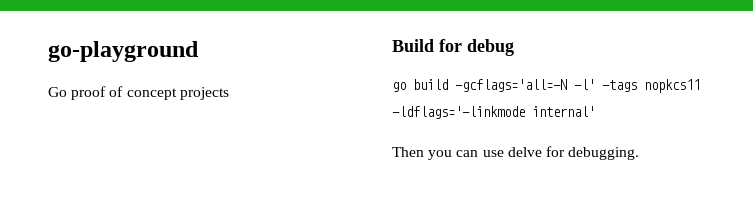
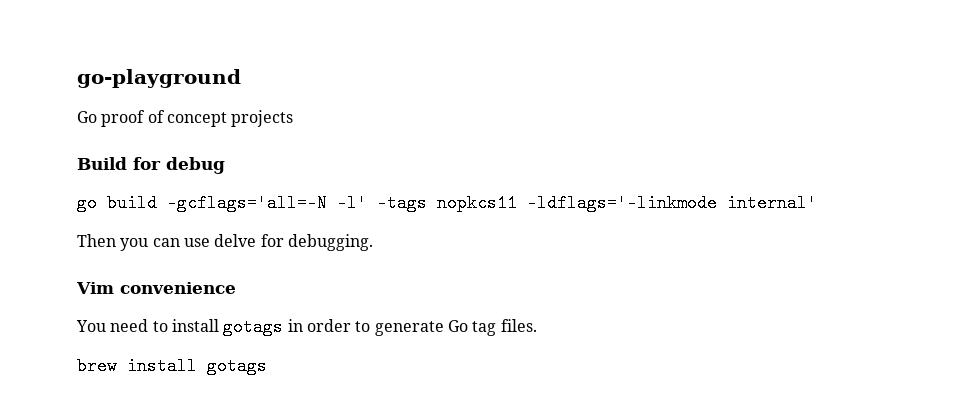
+ Vim convenience
+ You need to install gotags in order to generate Go tag files.
+ brew install gotags

